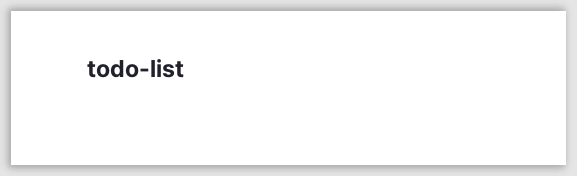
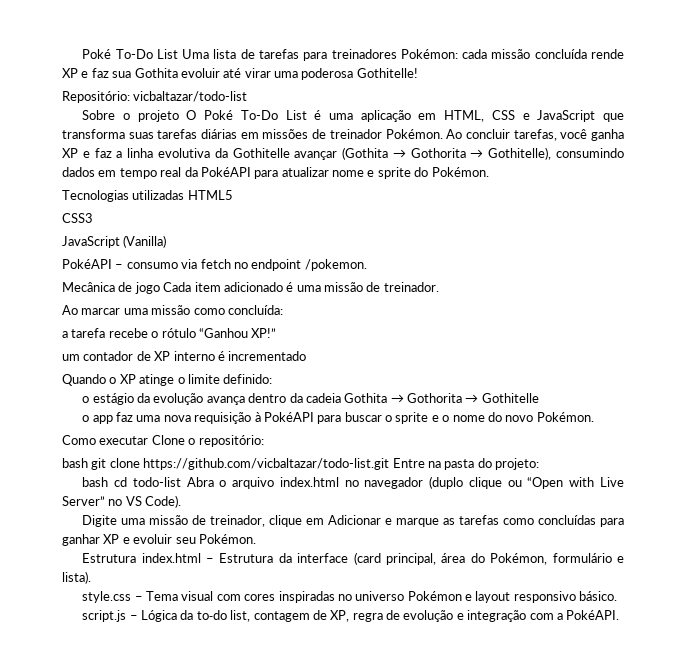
- todo-list
+ Poké To-Do List Uma lista de tarefas para treinadores Pokémon: cada missão concluída rende XP e faz sua Gothita evoluir até virar uma poderosa Gothitelle!
+ Repositório: vicbaltazar/todo-list
+ Sobre o projeto O Poké To-Do List é uma aplicação em HTML, CSS e JavaScript que transforma suas tarefas diárias em missões de treinador Pokémon. Ao concluir tarefas, você ganha XP e faz a linha evolutiva da Gothitelle avançar (Gothita → Gothorita → Gothitelle), consumindo dados em tempo real da PokéAPI para atualizar nome e sprite do Pokémon.
+ Tecnologias utilizadas HTML5
+ CSS3
+ JavaScript (Vanilla)
+ PokéAPI – consumo via fetch no endpoint /pokemon.
+ Mecânica de jogo Cada item adicionado é uma missão de treinador.
+ Ao marcar uma missão como concluída:
+ a tarefa recebe o rótulo “Ganhou XP!”
+ um contador de XP interno é incrementado
+ Quando o XP atinge o limite definido:
+ o estágio da evolução avança dentro da cadeia Gothita → Gothorita → Gothitelle
+ o app faz uma nova requisição à PokéAPI para buscar o sprite e o nome do novo Pokémon.
+ Como executar Clone o repositório:
+ bash git clone https://github.com/vicbaltazar/todo-list.git Entre na pasta do projeto:
+ bash cd todo-list Abra o arquivo index.html no navegador (duplo clique ou “Open with Live Server” no VS Code).
+ Digite uma missão de treinador, clique em Adicionar e marque as tarefas como concluídas para ganhar XP e evoluir seu Pokémon.
+ Estrutura index.html – Estrutura da interface (card principal, área do Pokémon, formulário e lista).
+ style.css – Tema visual com cores inspiradas no universo Pokémon e layout responsivo básico.
+ script.js – Lógica da to‑do list, contagem de XP, regra de evolução e integração com a PokéAPI.

